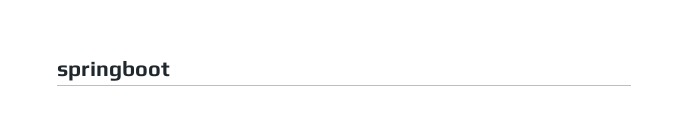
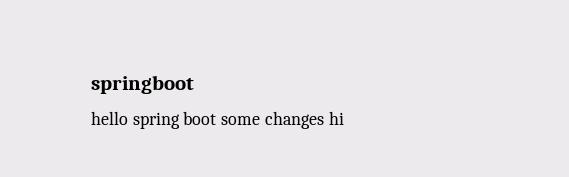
+ hello spring boot some changes hi

